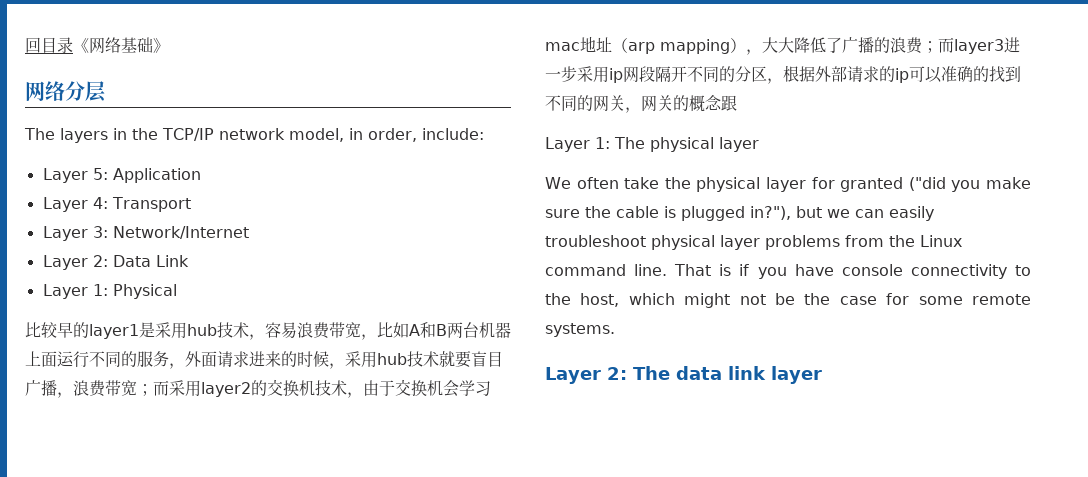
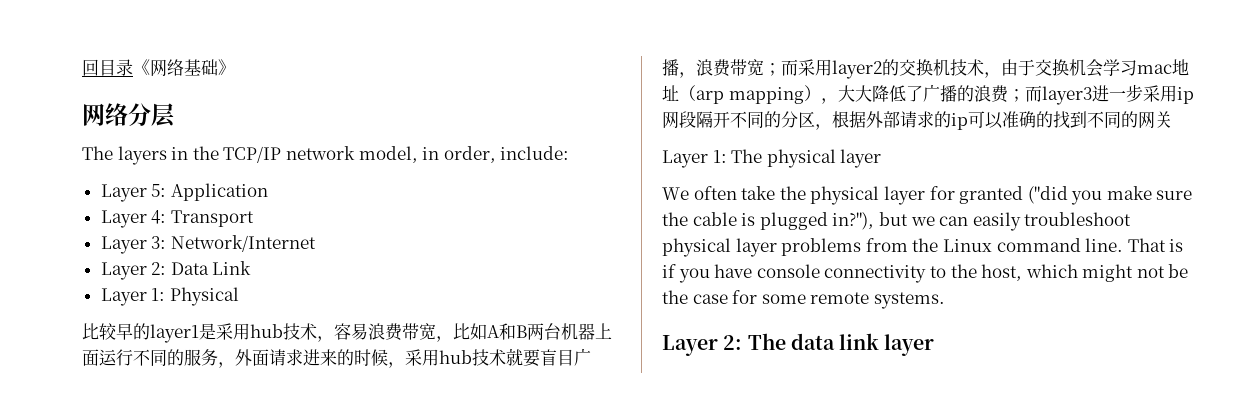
- 而layer3进一步采用ip网段隔开不同的分区，根据外部请求的ip可以准确的找到不同的网关，网关的概念跟
+ 而layer3进一步采用ip网段隔开不同的分区，根据外部请求的ip可以准确的找到不同的网关

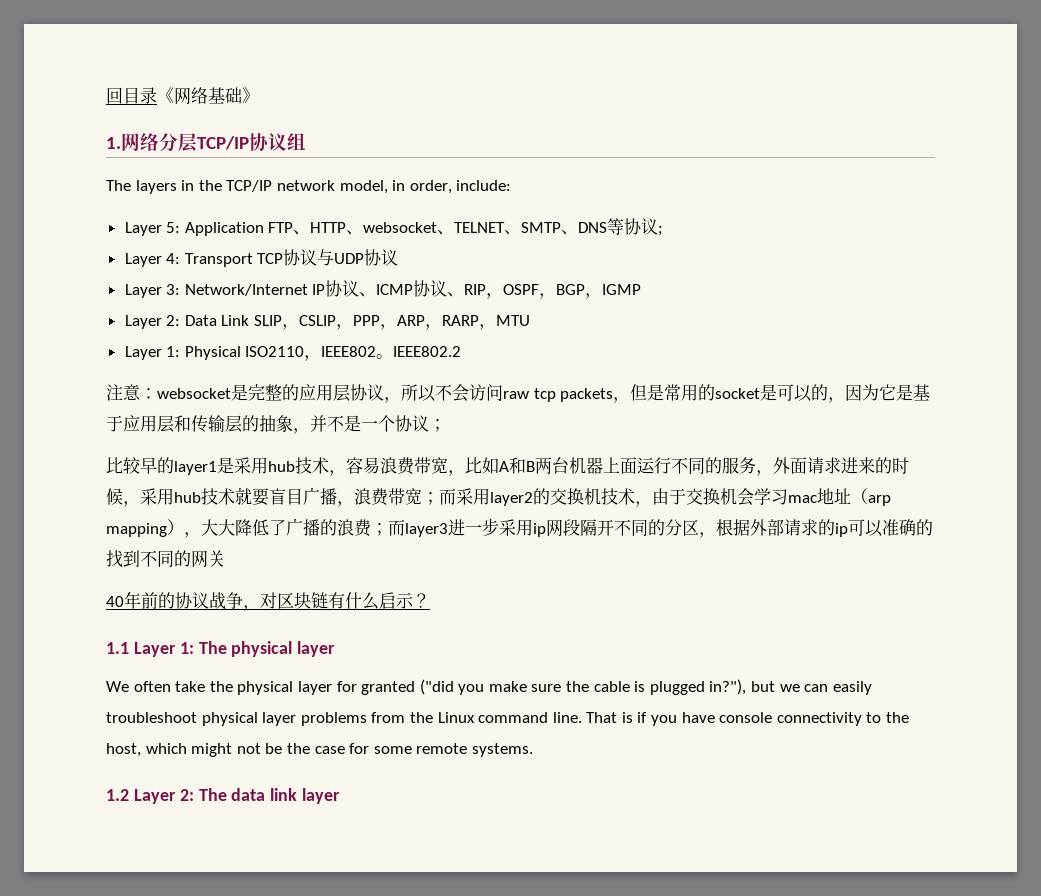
- 网络分层
+ 1.网络分层TCP/IP协议组
- Layer 5: Application
+ Layer 5: Application FTP、HTTP、websocket、TELNET、SMTP、DNS等协议;
- Layer 4: Transport
+ Layer 4: Transport TCP协议与UDP协议
- Layer 3: Network/Internet
- Layer 2: Data Link
- Layer 1: Physical
+ Layer 3: Network/Internet IP协议、ICMP协议、RIP，OSPF，BGP，IGMP
+ Layer 2: Data Link SLIP，CSLIP，PPP，ARP，RARP，MTU
+ Layer 1: Physical ISO2110，IEEE802。IEEE802.2
+ 注意：websocket是完整的应用层协议，所以不会访问raw tcp packets，但是常用的socket是可以的，因为它是基于应用层和传输层的抽象，并不是一个协议；
- Layer 1: The physical layer
+ 40年前的协议战争，对区块链有什么启示？
+ 1.1 Layer 1: The physical layer
- Layer 2: The data link layer
+ 1.2 Layer 2: The data link layer

